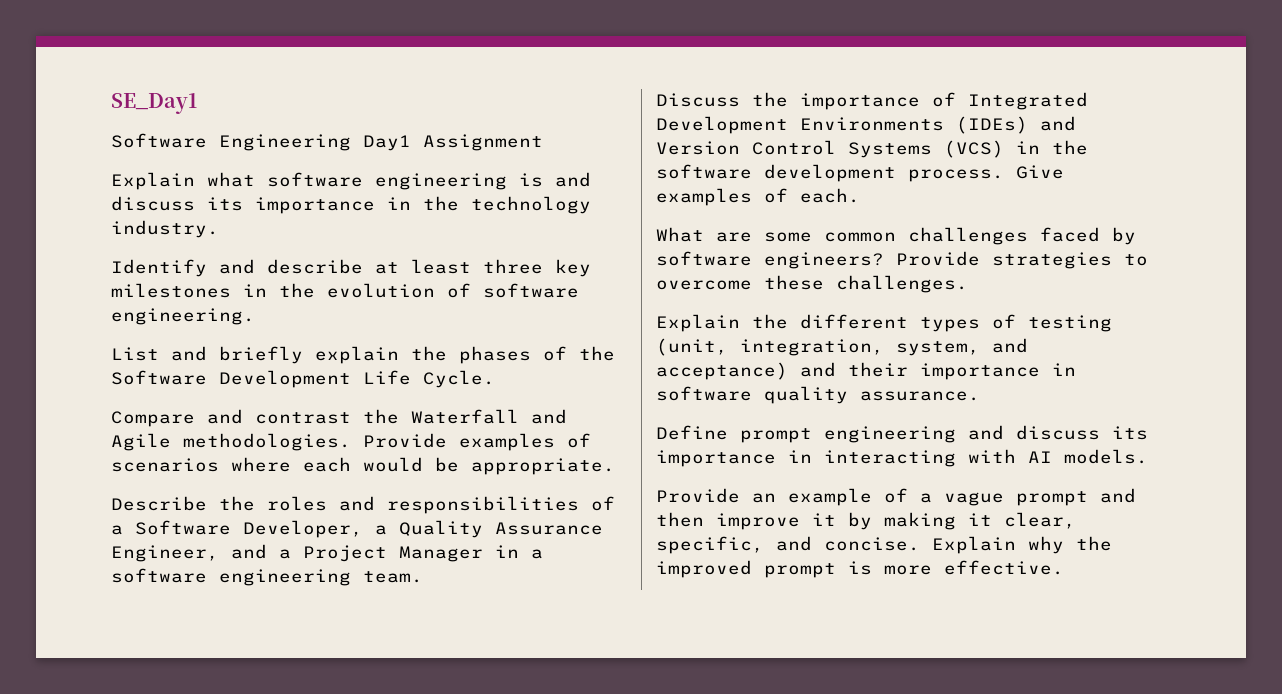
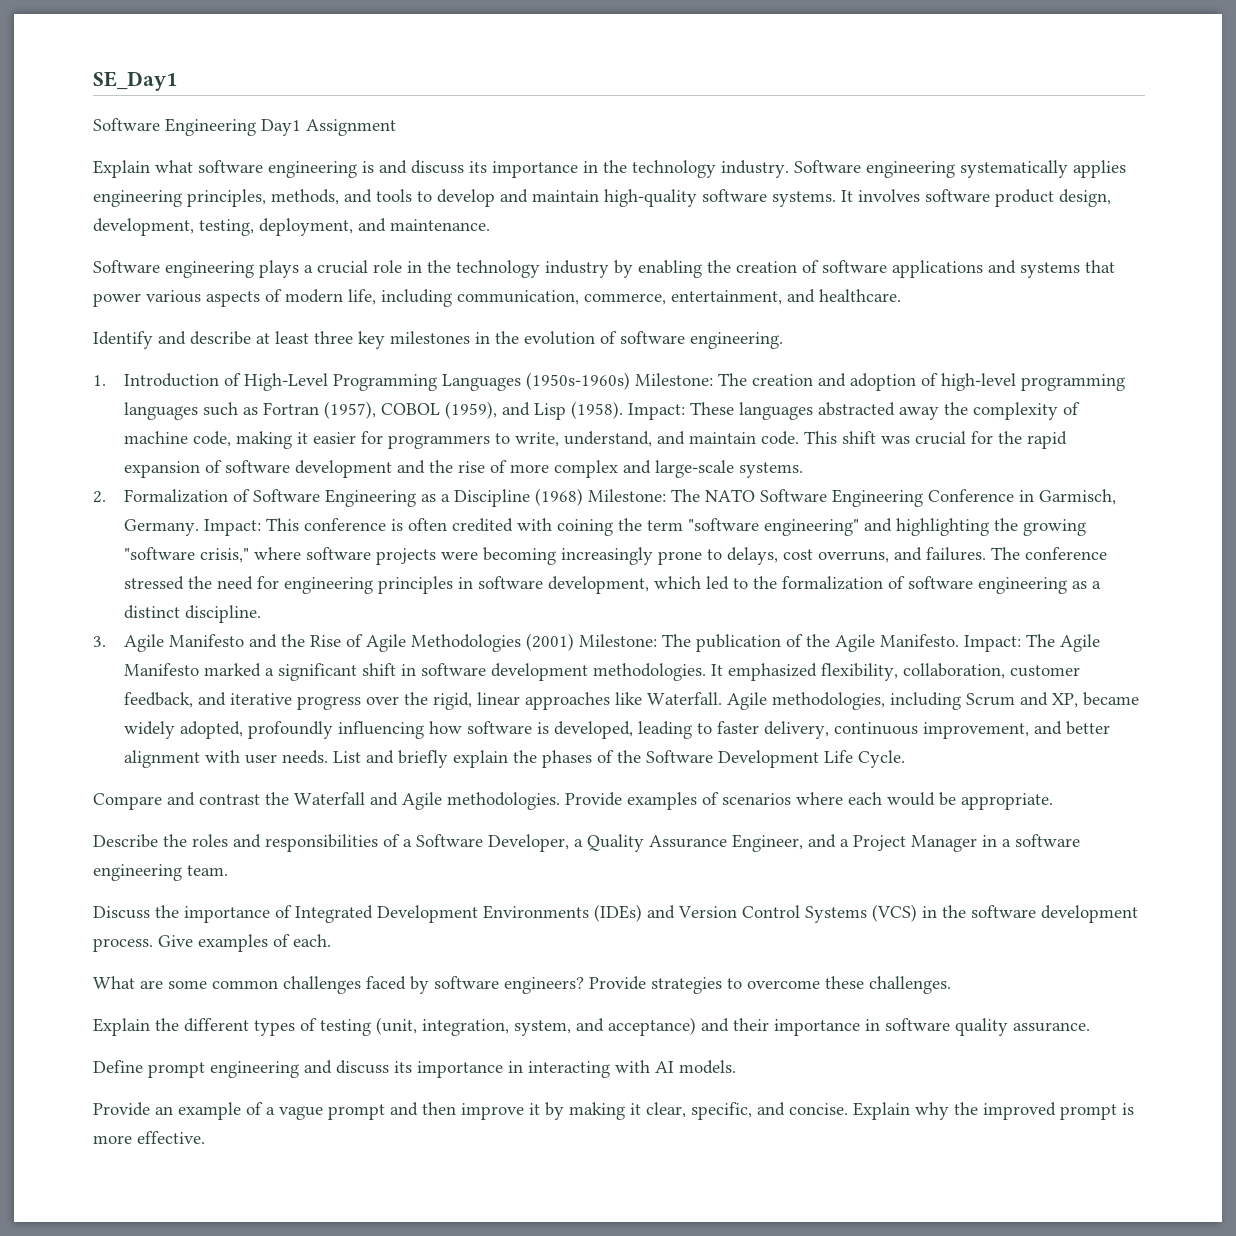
+ Software engineering systematically applies engineering principles, methods, and tools to develop and maintain high-quality software systems. It involves software product design, development, testing, deployment, and maintenance.
+ Software engineering plays a crucial role in the technology industry by enabling the creation of software applications and systems that power various aspects of modern life, including communication, commerce, entertainment, and healthcare.
+ 1. Introduction of High-Level Programming Languages (1950s-1960s) Milestone: The creation and adoption of high-level programming languages such as Fortran (1957), COBOL (1959), and Lisp (1958). Impact: These languages abstracted away the complexity of machine code, making it easier for programmers to write, understand, and maintain code. This shift was crucial for the rapid expansion of software development and the rise of more complex and large-scale systems.
+ 2. Formalization of Software Engineering as a Discipline (1968) Milestone: The NATO Software Engineering Conference in Garmisch, Germany. Impact: This conference is often credited with coining the term "software engineering" and highlighting the growing "software crisis," where software projects were becoming increasingly prone to delays, cost overruns, and failures. The conference stressed the need for engineering principles in software development, which led to the formalization of software engineering as a distinct discipline.
+ 3. Agile Manifesto and the Rise of Agile Methodologies (2001) Milestone: The publication of the Agile Manifesto. Impact: The Agile Manifesto marked a significant shift in software development methodologies. It emphasized flexibility, collaboration, customer feedback, and iterative progress over the rigid, linear approaches like Waterfall. Agile methodologies, including Scrum and XP, became widely adopted, profoundly influencing how software is developed, leading to faster delivery, continuous improvement, and better alignment with user needs.

